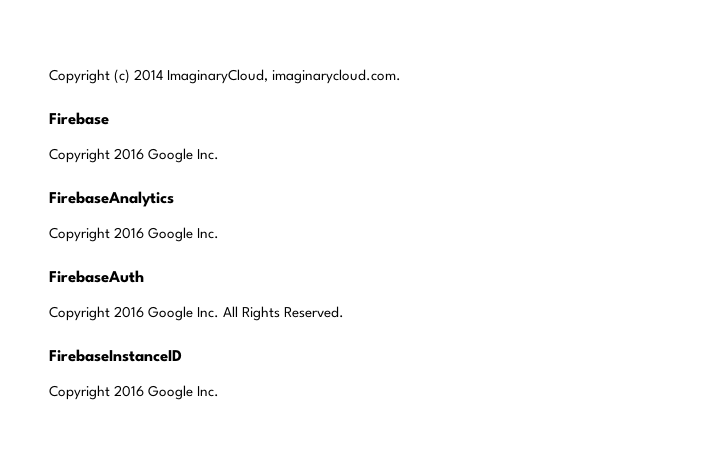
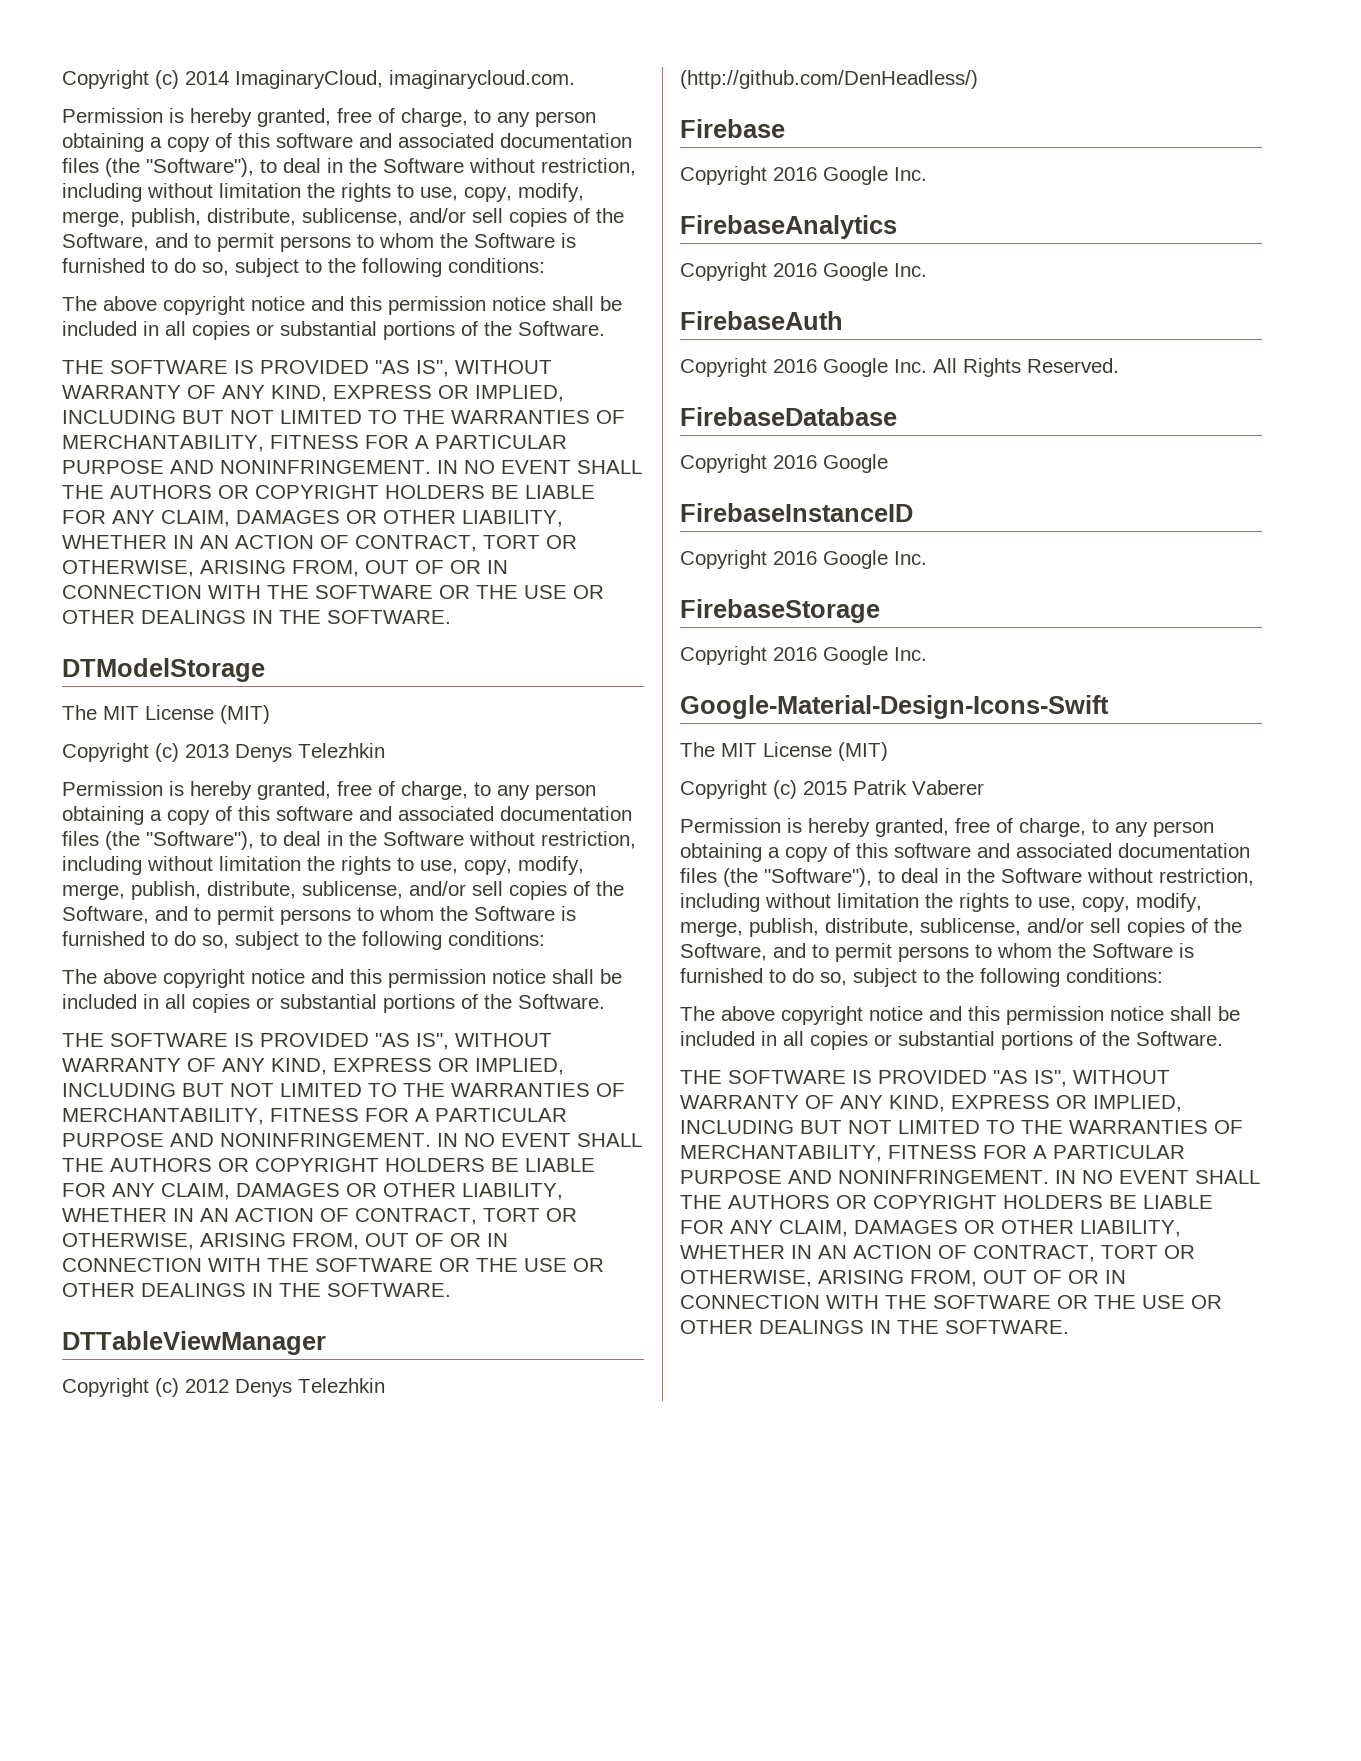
  Copyright (c) 2014 ImaginaryCloud, imaginarycloud.com.
+ Permission is hereby granted, free of charge, to any person obtaining a copy of this software and associated documentation files (the "Software"), to deal in the Software without restriction, including without limitation the rights to use, copy, modify, merge, publish, distribute, sublicense, and/or sell copies of the Software, and to permit persons to whom the Software is furnished to do so, subject to the following conditions:
+ The above copyright notice and this permission notice shall be included in all copies or substantial portions of the Software.
+ THE SOFTWARE IS PROVIDED "AS IS", WITHOUT WARRANTY OF ANY KIND, EXPRESS OR IMPLIED, INCLUDING BUT NOT LIMITED TO THE WARRANTIES OF MERCHANTABILITY, FITNESS FOR A PARTICULAR PURPOSE AND NONINFRINGEMENT. IN NO EVENT SHALL THE AUTHORS OR COPYRIGHT HOLDERS BE LIABLE FOR ANY CLAIM, DAMAGES OR OTHER LIABILITY, WHETHER IN AN ACTION OF CONTRACT, TORT OR OTHERWISE, ARISING FROM, OUT OF OR IN CONNECTION WITH THE SOFTWARE OR THE USE OR OTHER DEALINGS IN THE SOFTWARE.
+ DTModelStorage
+ The MIT License (MIT)
+ Copyright (c) 2013 Denys Telezhkin
+ Permission is hereby granted, free of charge, to any person obtaining a copy of this software and associated documentation files (the "Software"), to deal in the Software without restriction, including without limitation the rights to use, copy, modify, merge, publish, distribute, sublicense, and/or sell copies of the Software, and to permit persons to whom the Software is furnished to do so, subject to the following conditions:
+ The above copyright notice and this permission notice shall be included in all copies or substantial portions of the Software.
+ THE SOFTWARE IS PROVIDED "AS IS", WITHOUT WARRANTY OF ANY KIND, EXPRESS OR IMPLIED, INCLUDING BUT NOT LIMITED TO THE WARRANTIES OF MERCHANTABILITY, FITNESS FOR A PARTICULAR PURPOSE AND NONINFRINGEMENT. IN NO EVENT SHALL THE AUTHORS OR COPYRIGHT HOLDERS BE LIABLE FOR ANY CLAIM, DAMAGES OR OTHER LIABILITY, WHETHER IN AN ACTION OF CONTRACT, TORT OR OTHERWISE, ARISING FROM, OUT OF OR IN CONNECTION WITH THE SOFTWARE OR THE USE OR OTHER DEALINGS IN THE SOFTWARE.
+ DTTableViewManager
+ Copyright (c) 2012 Denys Telezhkin (http://github.com/DenHeadless/)
+ FirebaseDatabase
+ Copyright 2016 Google
+ FirebaseStorage
+ Copyright 2016 Google Inc.
+ Google-Material-Design-Icons-Swift
+ The MIT License (MIT)
+ Copyright (c) 2015 Patrik Vaberer
+ Permission is hereby granted, free of charge, to any person obtaining a copy of this software and associated documentation files (the "Software"), to deal in the Software without restriction, including without limitation the rights to use, copy, modify, merge, publish, distribute, sublicense, and/or sell copies of the Software, and to permit persons to whom the Software is furnished to do so, subject to the following conditions:
+ The above copyright notice and this permission notice shall be included in all copies or substantial portions of the Software.
+ THE SOFTWARE IS PROVIDED "AS IS", WITHOUT WARRANTY OF ANY KIND, EXPRESS OR IMPLIED, INCLUDING BUT NOT LIMITED TO THE WARRANTIES OF MERCHANTABILITY, FITNESS FOR A PARTICULAR PURPOSE AND NONINFRINGEMENT. IN NO EVENT SHALL THE AUTHORS OR COPYRIGHT HOLDERS BE LIABLE FOR ANY CLAIM, DAMAGES OR OTHER LIABILITY, WHETHER IN AN ACTION OF CONTRACT, TORT OR OTHERWISE, ARISING FROM, OUT OF OR IN CONNECTION WITH THE SOFTWARE OR THE USE OR OTHER DEALINGS IN THE SOFTWARE.

